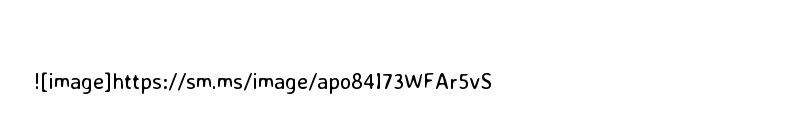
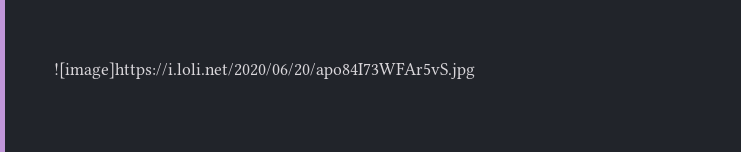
- ![image]https://sm.ms/image/apo84I73WFAr5vS
+ ![image]https://i.loli.net/2020/06/20/apo84I73WFAr5vS.jpg

